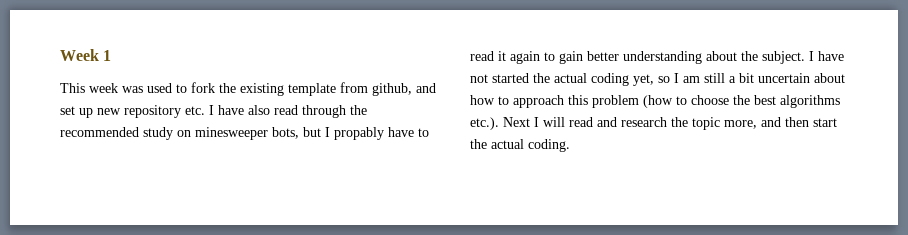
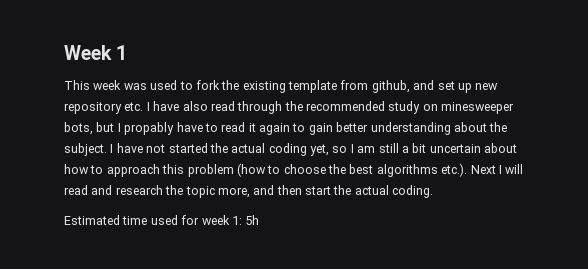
+ Estimated time used for week 1: 5h

